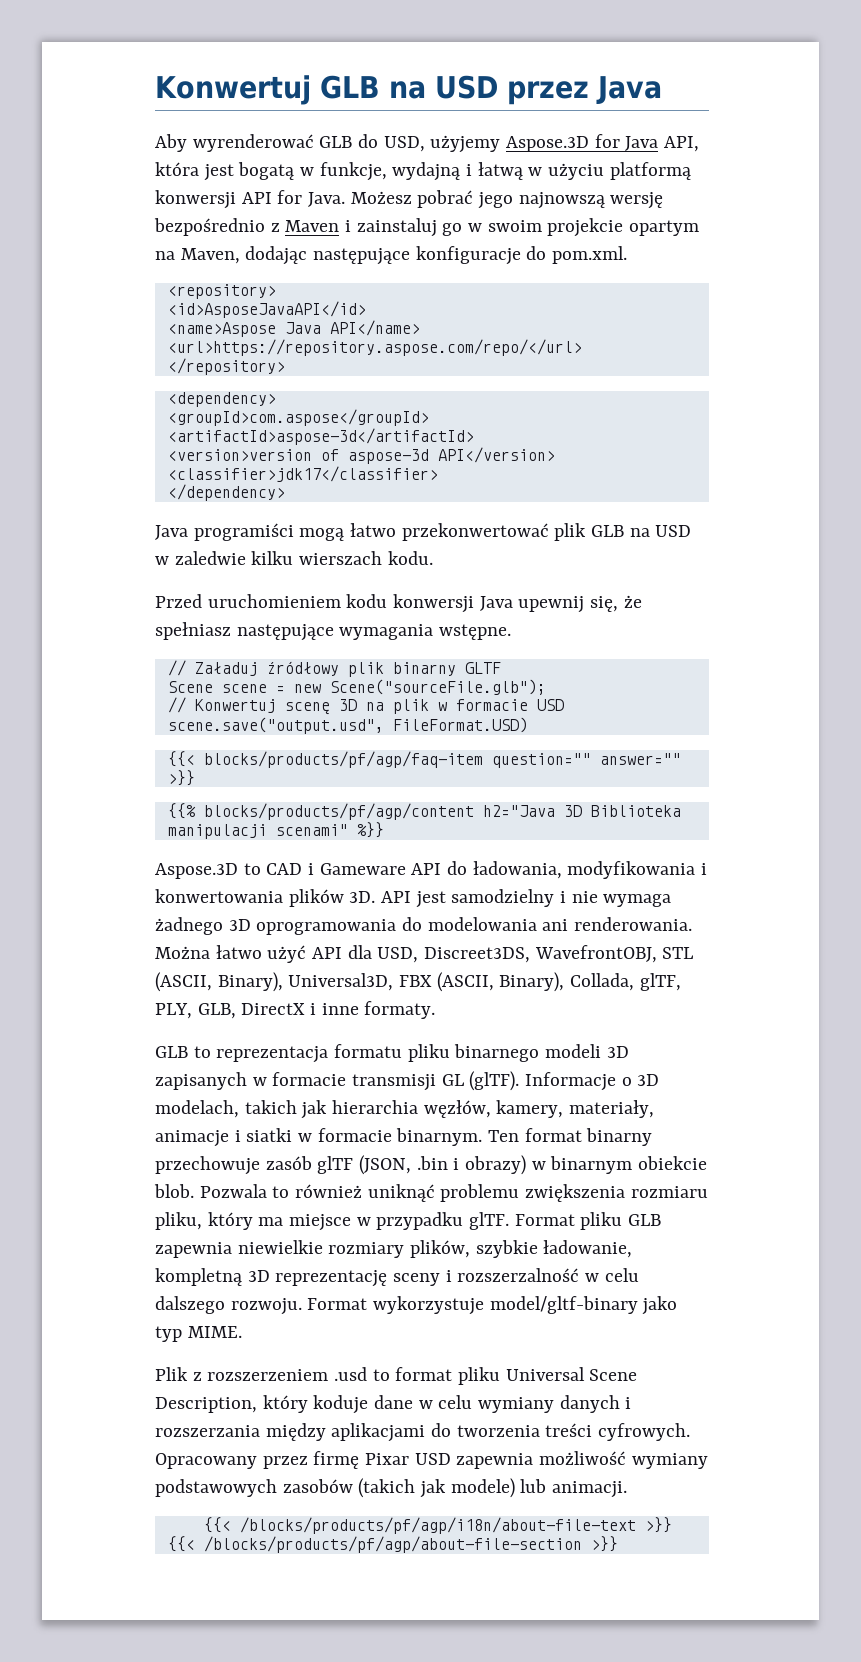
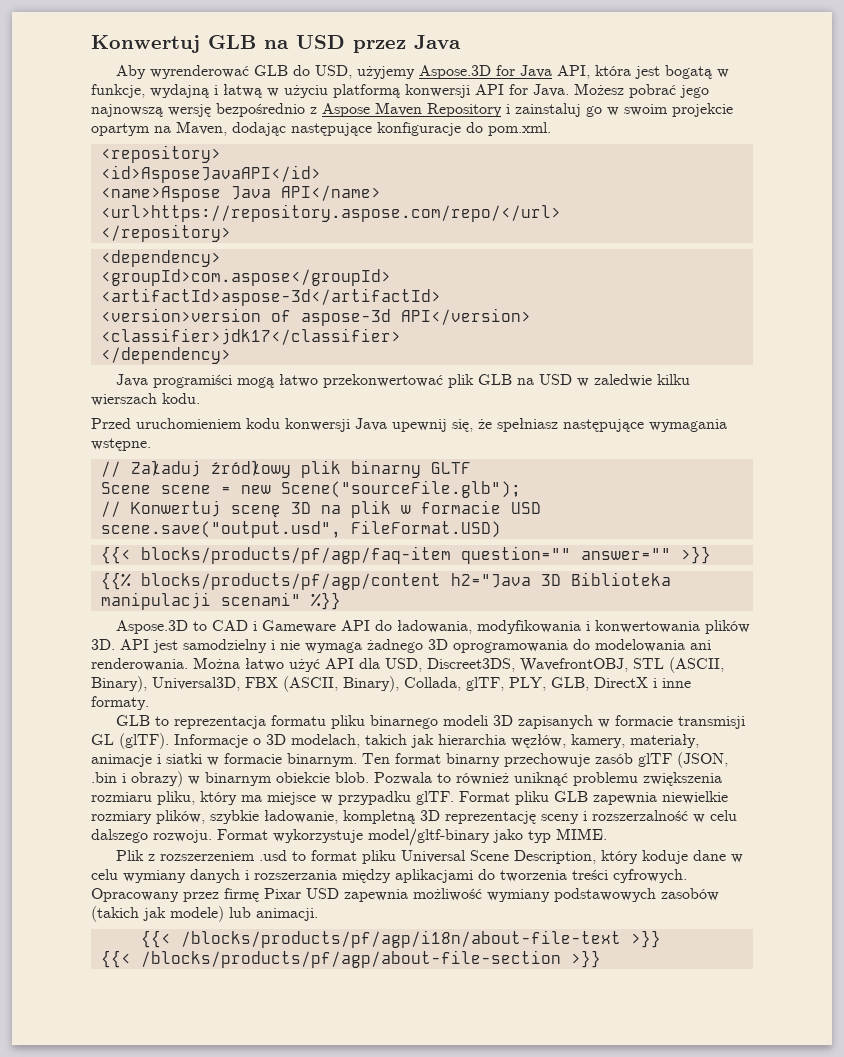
- Możesz pobrać jego najnowszą wersję bezpośrednio z Maven i zainstaluj go w swoim projekcie opartym na Maven, dodając następujące konfiguracje do pom.xml.
+ Możesz pobrać jego najnowszą wersję bezpośrednio z Aspose Maven Repository i zainstaluj go w swoim projekcie opartym na Maven, dodając następujące konfiguracje do pom.xml.

